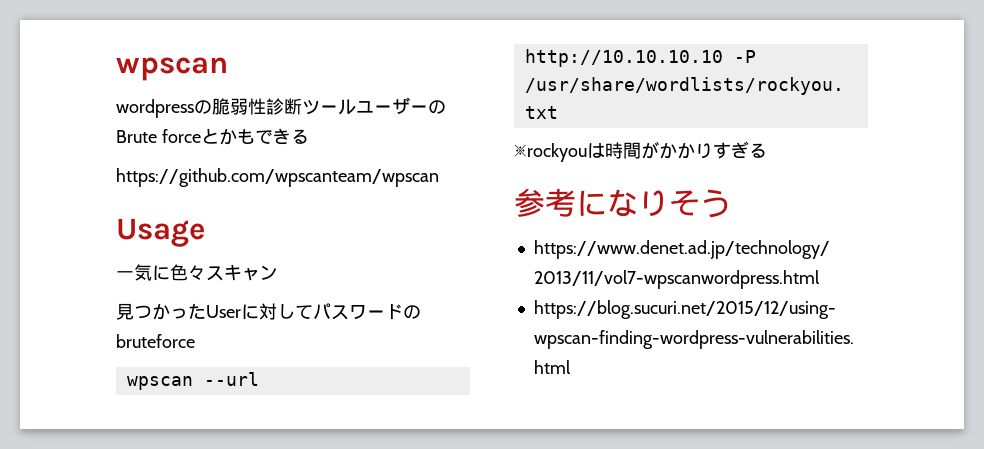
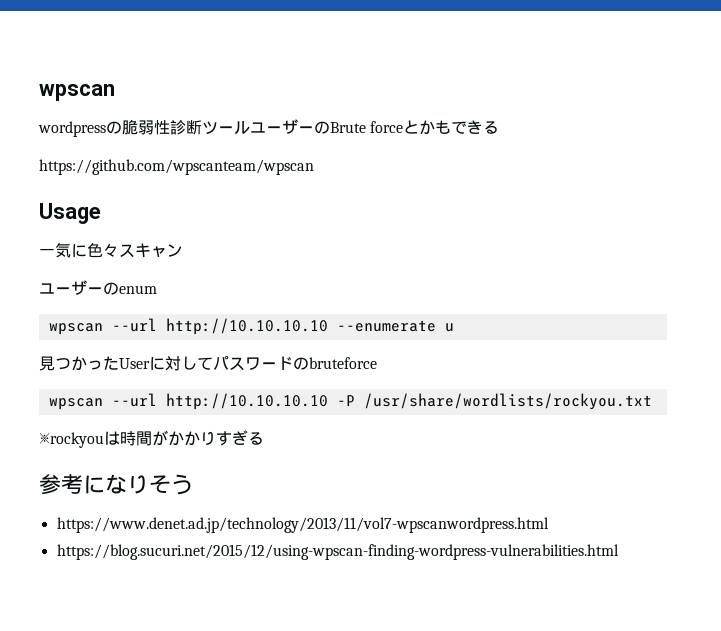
+ ユーザーのenum
+ wpscan --url http://10.10.10.10 --enumerate u

